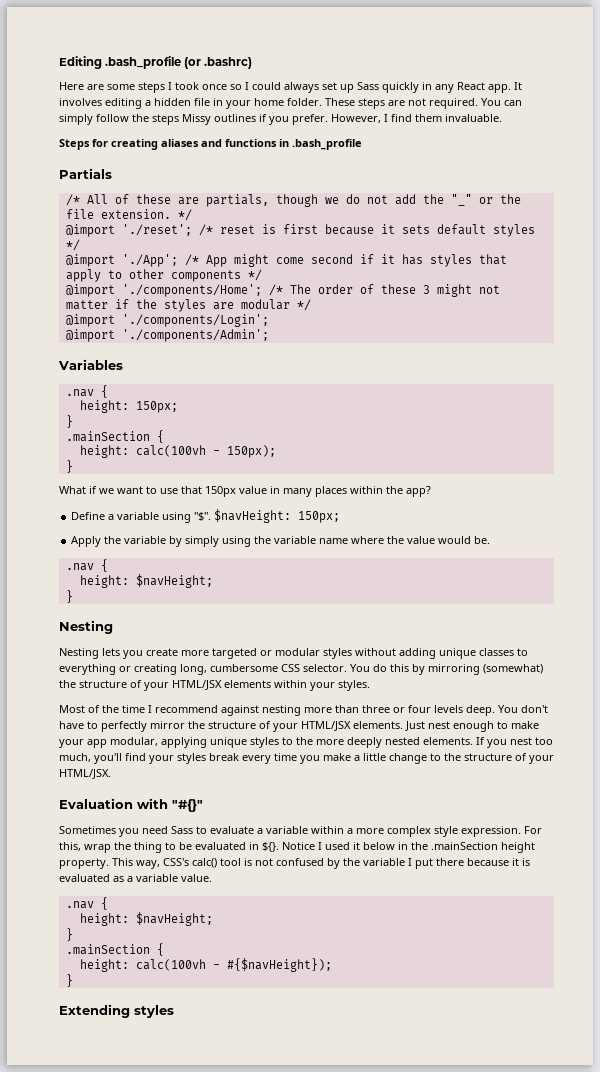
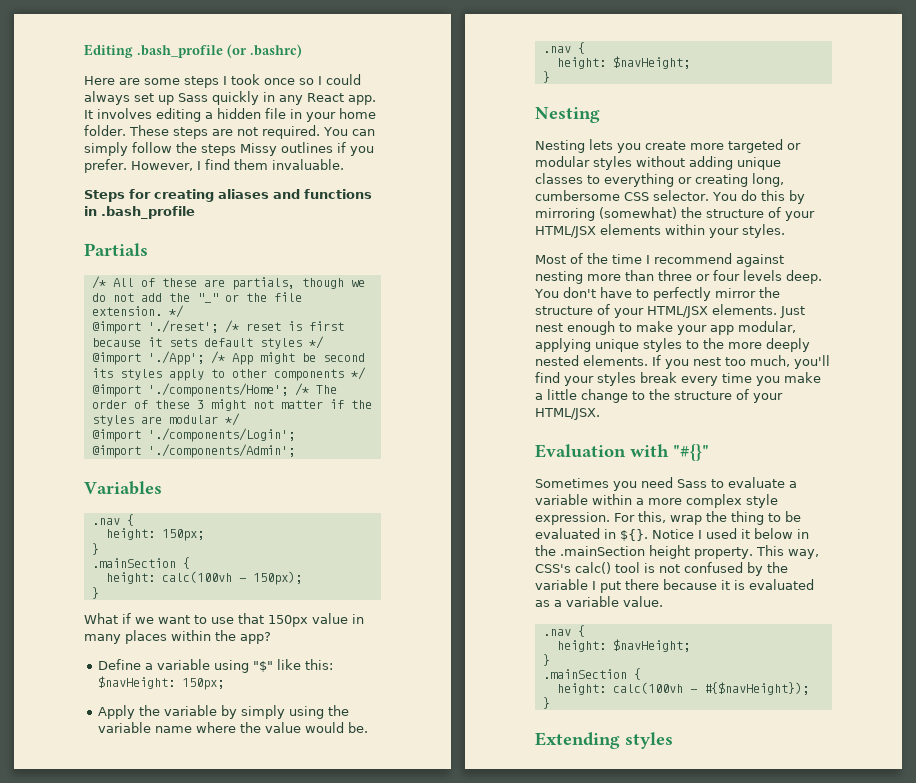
- @import './App'; /* App might come second if it has styles that apply to other components */
+ @import './App'; /* App might be second its styles apply to other components */
- Define a variable using "$". $navHeight: 150px;
+ Define a variable using "$" like this: $navHeight: 150px;

